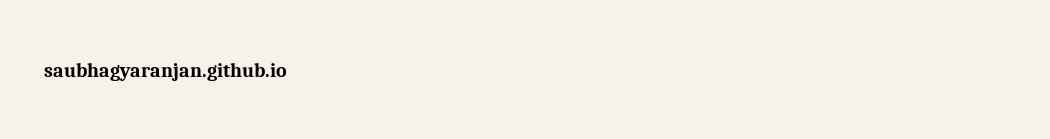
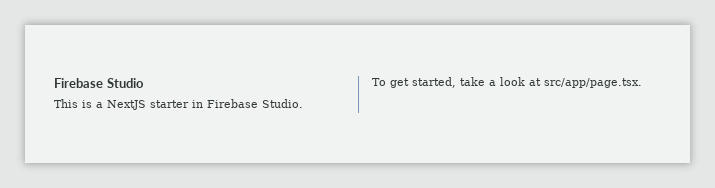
- saubhagyaranjan.github.io
+ Firebase Studio
+ This is a NextJS starter in Firebase Studio.
+ To get started, take a look at src/app/page.tsx.

